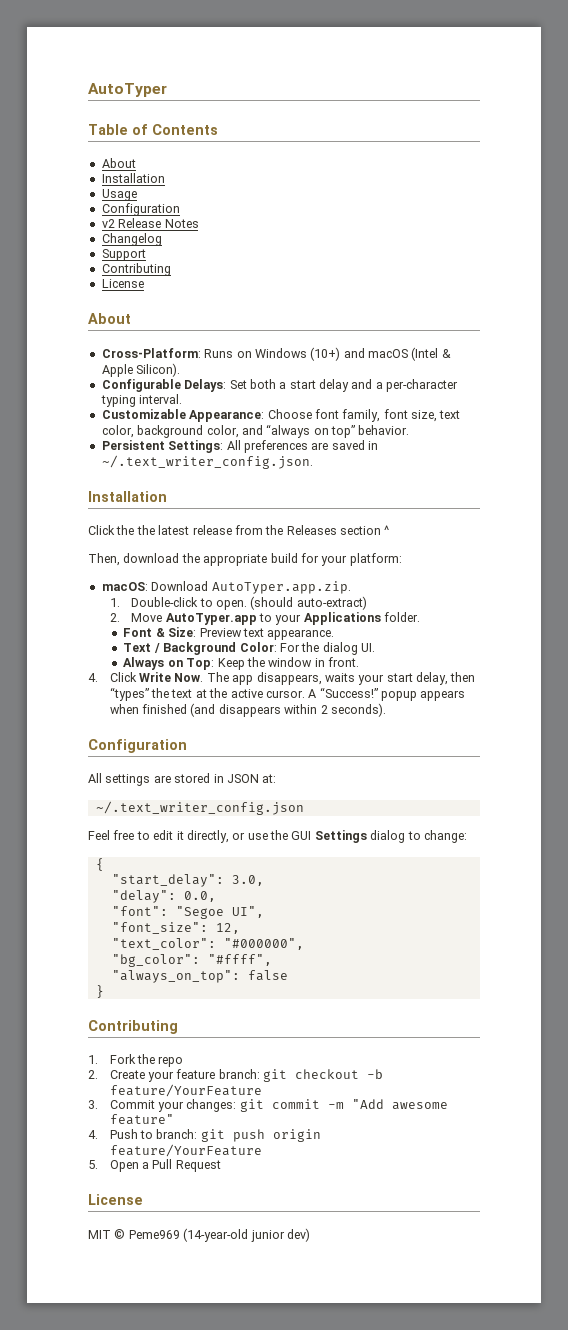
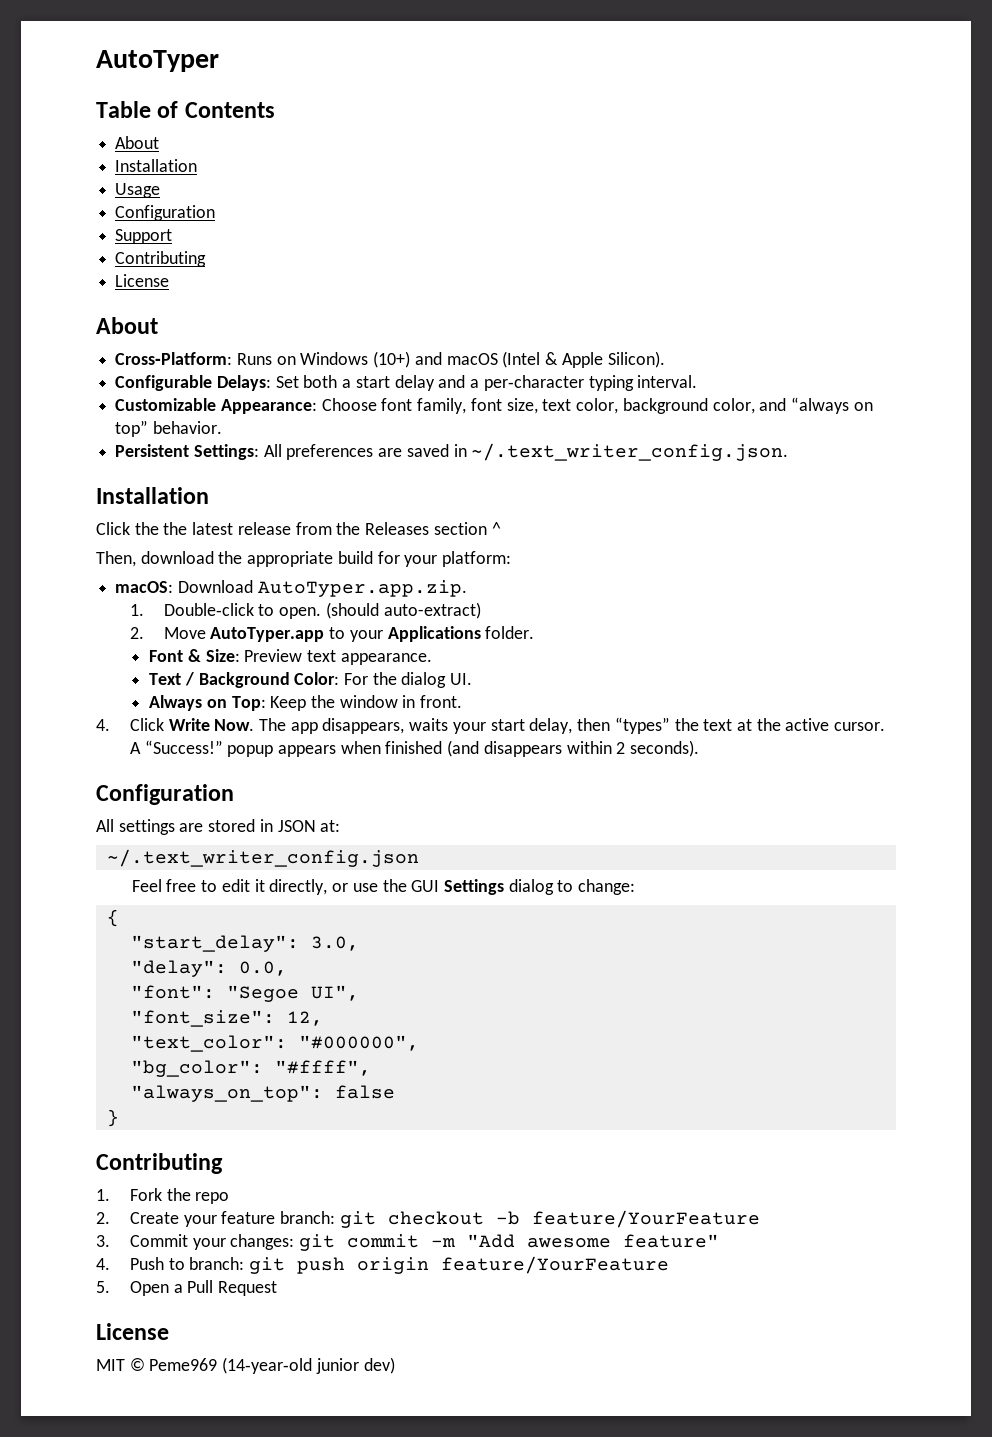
- v2 Release Notes
- Changelog

